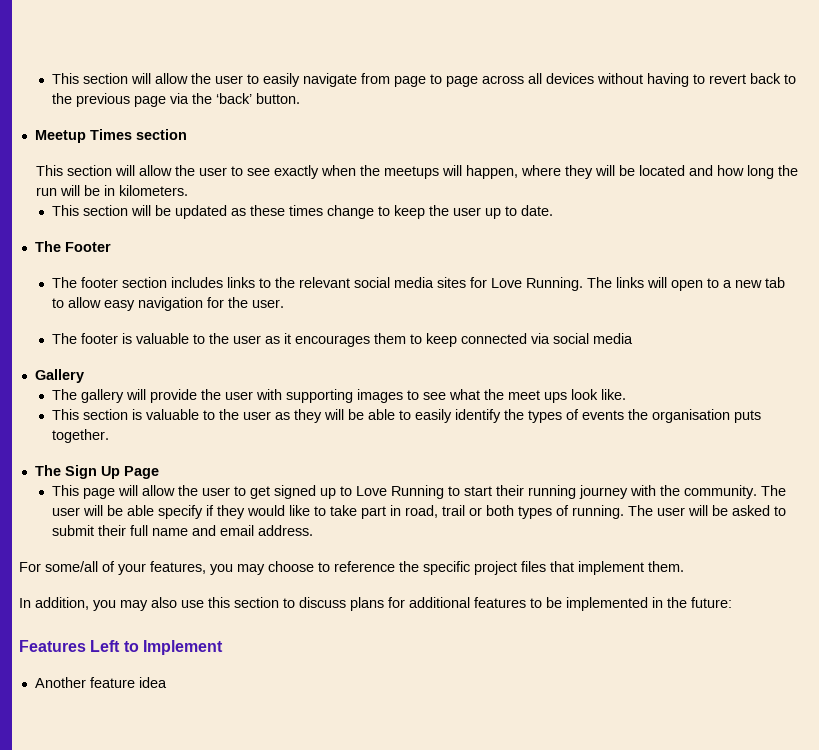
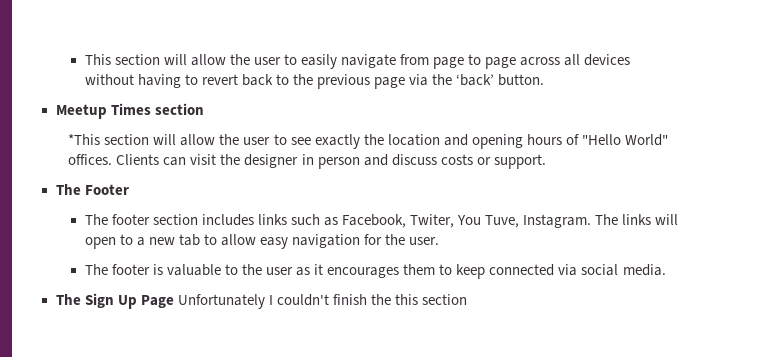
- This section will allow the user to see exactly when the meetups will happen, where they will be located and how long the run will be in kilometers.
- This section will be updated as these times change to keep the user up to date.
+ *This section will allow the user to see exactly the location and opening hours of "Hello World" offices. Clients can visit the designer in person and discuss costs or support.
- The footer section includes links to the relevant social media sites for Love Running.
+ The footer section includes links such as Facebook, Twiter, You Tuve, Instagram.
- The footer is valuable to the user as it encourages them to keep connected via social media
- Gallery
- The gallery will provide the user with supporting images to see what the meet ups look like.
- This section is valuable to the user as they will be able to easily identify the types of events the organisation puts together.
- The Sign Up Page
- This page will allow the user to get signed up to Love Running to start their running journey with the community. The user will be able specify if they would like to take part in road, trail or both types of running. The user will be asked to submit their full name and email address.
- For some/all of your features, you may choose to reference the specific project files that implement them.
- In addition, you may also use this section to discuss plans for additional features to be implemented in the future:
- Features Left to Implement
- Another feature idea
+ The footer is valuable to the user as it encourages them to keep connected via social media.
+ The Sign Up Page Unfortunately I couldn't finish the this section

